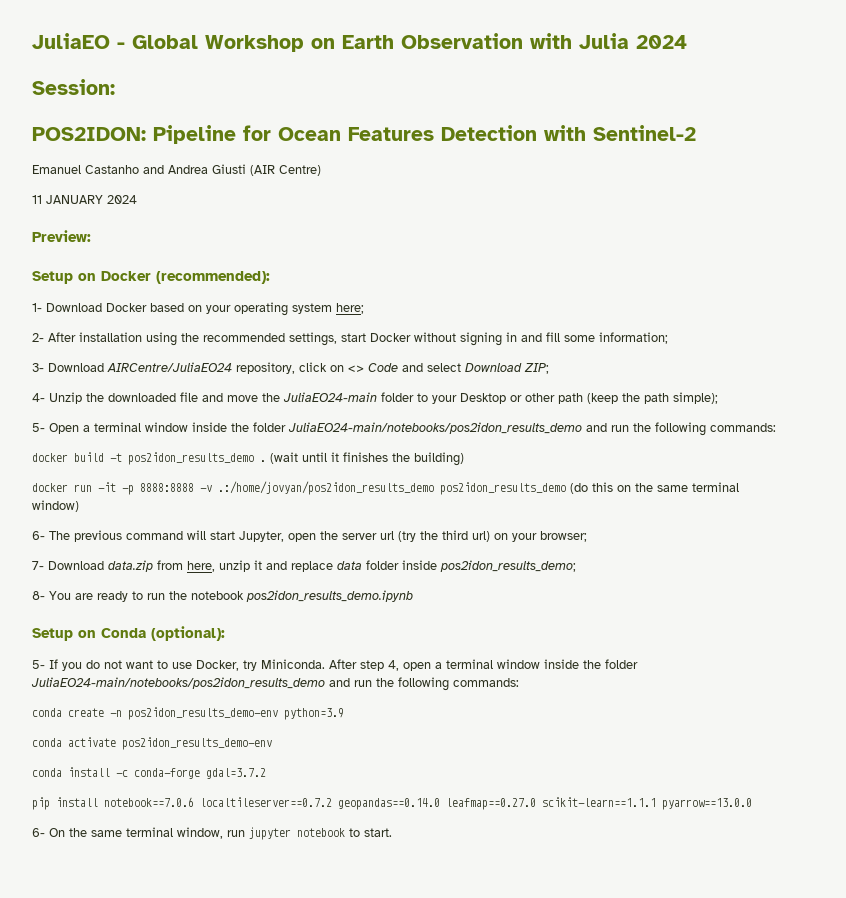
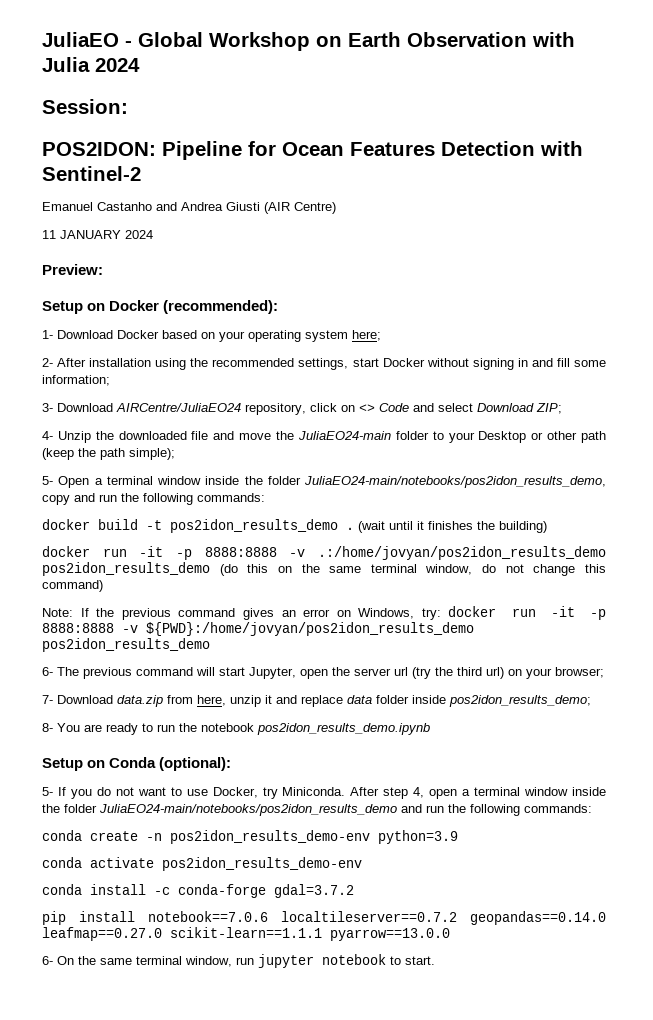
- 5- Open a terminal window inside the folder JuliaEO24-main/notebooks/pos2idon_results_demo and run the following commands:
+ 5- Open a terminal window inside the folder JuliaEO24-main/notebooks/pos2idon_results_demo, copy and run the following commands:
- docker run -it -p 8888:8888 -v .:/home/jovyan/pos2idon_results_demo pos2idon_results_demo (do this on the same terminal window)
+ docker run -it -p 8888:8888 -v .:/home/jovyan/pos2idon_results_demo pos2idon_results_demo (do this on the same terminal window, do not change this command)
+ Note: If the previous command gives an error on Windows, try: docker run -it -p 8888:8888 -v ${PWD}:/home/jovyan/pos2idon_results_demo pos2idon_results_demo

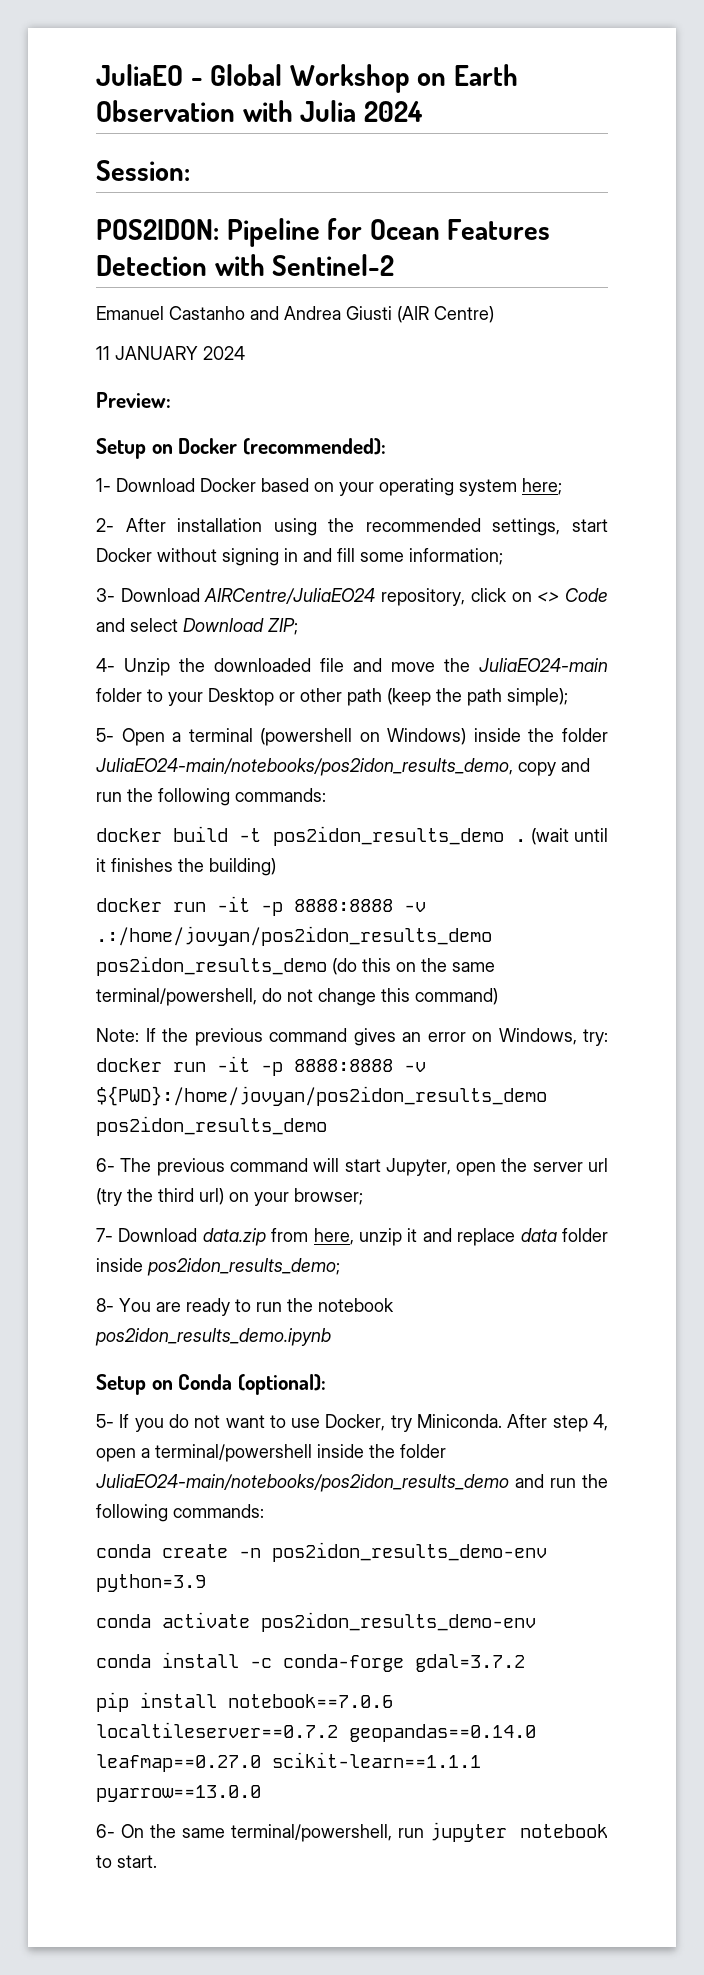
- 5- Open a terminal window inside the folder JuliaEO24-main/notebooks/pos2idon_results_demo, copy and run the following commands:
+ 5- Open a terminal (powershell on Windows) inside the folder JuliaEO24-main/notebooks/pos2idon_results_demo, copy and run the following commands:
- docker run -it -p 8888:8888 -v .:/home/jovyan/pos2idon_results_demo pos2idon_results_demo (do this on the same terminal window, do not change this command)
+ docker run -it -p 8888:8888 -v .:/home/jovyan/pos2idon_results_demo pos2idon_results_demo (do this on the same terminal/powershell, do not change this command)
- After step 4, open a terminal window inside the folder JuliaEO24-main/notebooks/pos2idon_results_demo and run the following commands:
+ After step 4, open a terminal/powershell inside the folder JuliaEO24-main/notebooks/pos2idon_results_demo and run the following commands:
- 6- On the same terminal window, run jupyter notebook to start.
+ 6- On the same terminal/powershell, run jupyter notebook to start.

